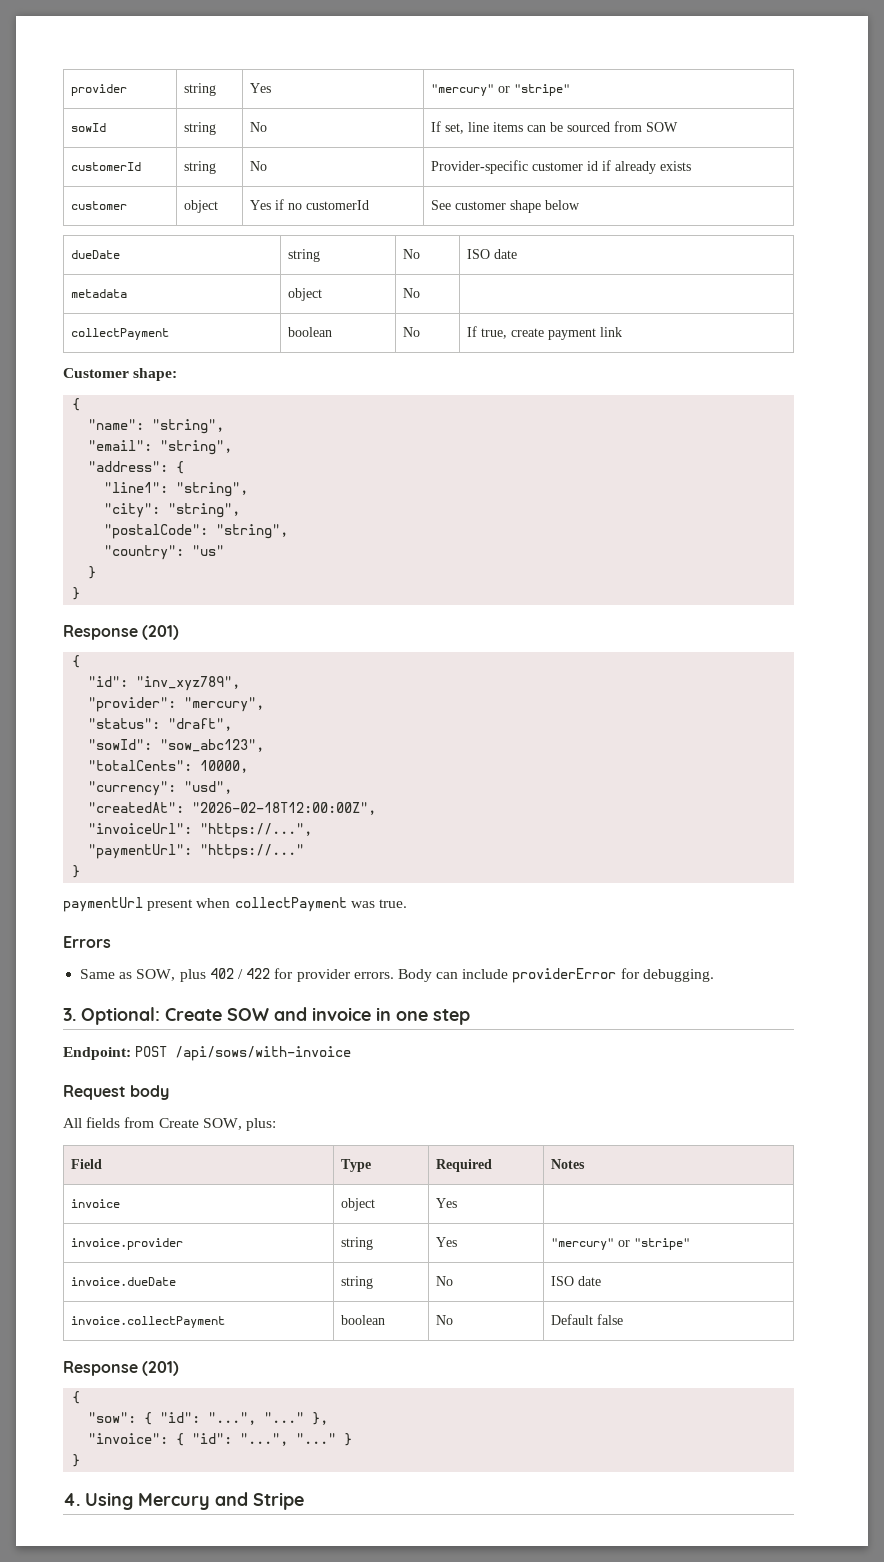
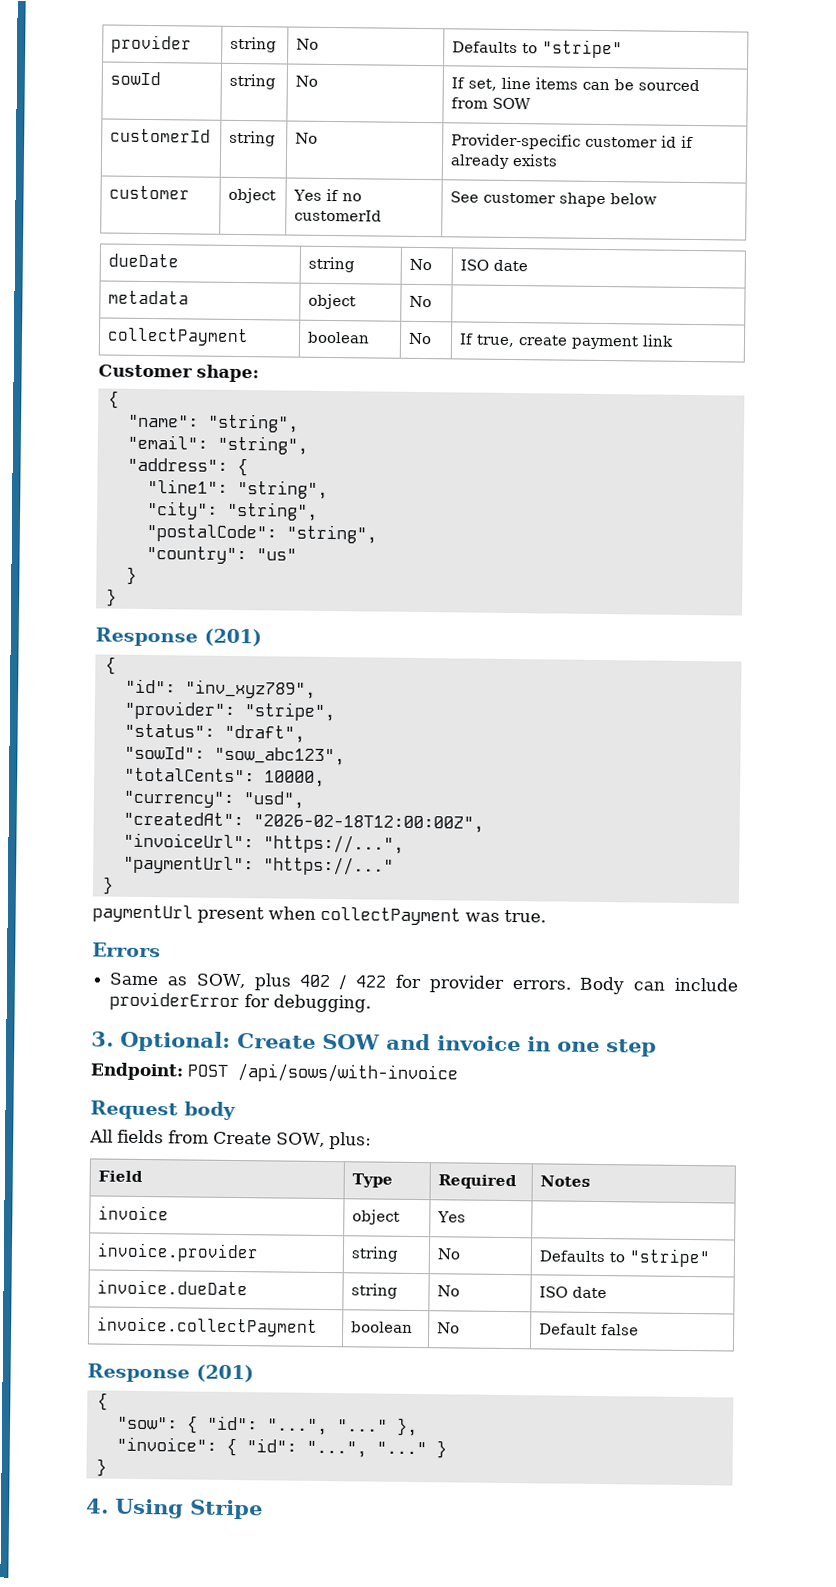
- provider | string | Yes | "mercury" or "stripe"
+ provider | string | No | Defaults to "stripe"
- "provider": "mercury",
+ "provider": "stripe",
- invoice.provider | string | Yes | "mercury" or "stripe"
+ invoice.provider | string | No | Defaults to "stripe"
- 4. Using Mercury and Stripe
+ 4. Using Stripe

